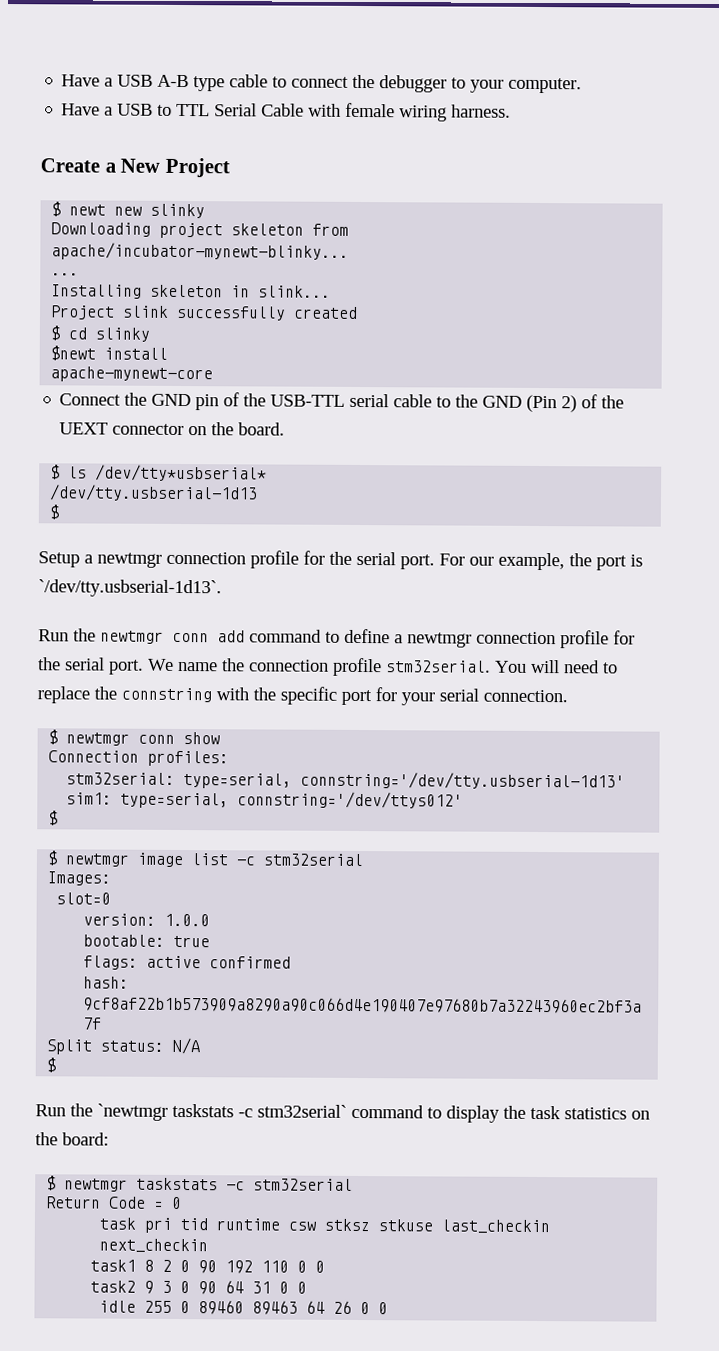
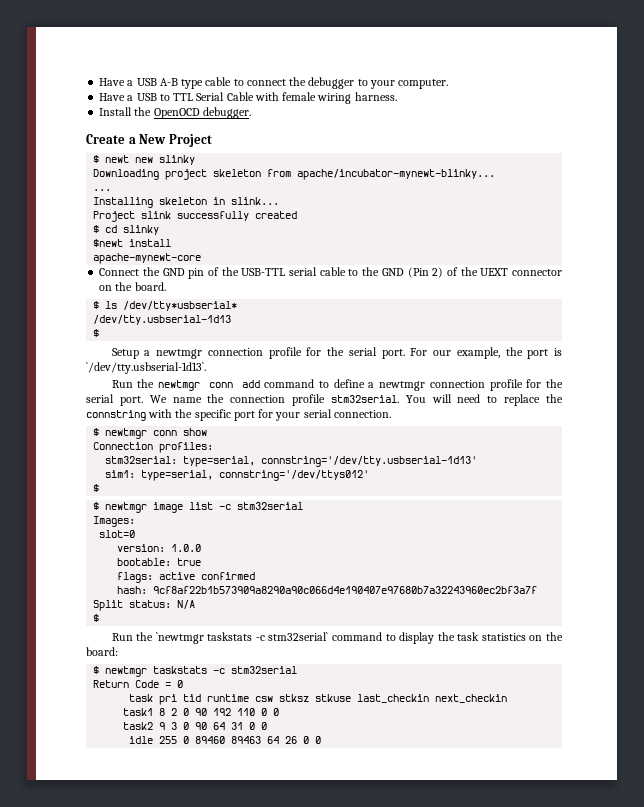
+ Install the OpenOCD debugger.

